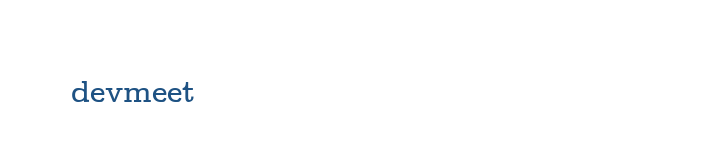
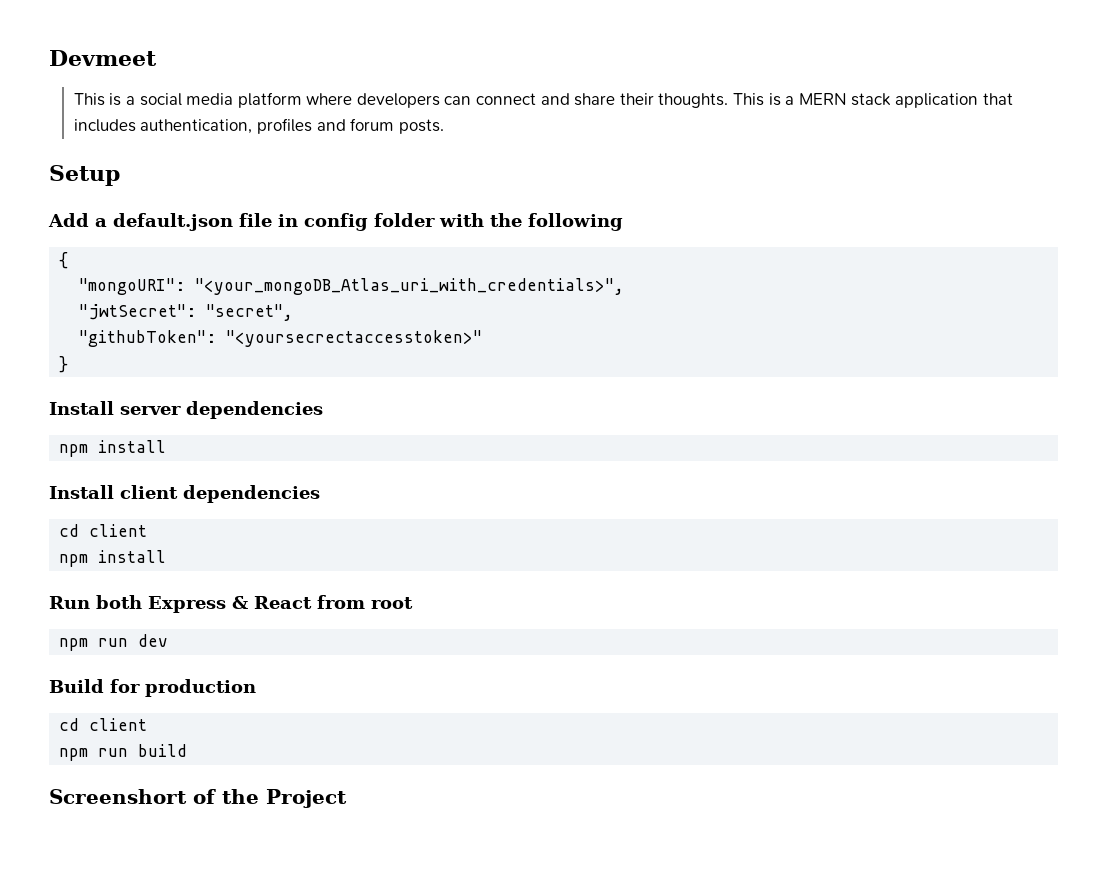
- devmeet
+ Devmeet
+ This is a social media platform where developers can connect and share their thoughts. This is a MERN stack application that includes authentication, profiles and forum posts.
+ Setup
+ Add a default.json file in config folder with the following
+ {
+ "mongoURI": "<your_mongoDB_Atlas_uri_with_credentials>",
+ "jwtSecret": "secret",
+ "githubToken": "<yoursecrectaccesstoken>"
+ }
+ Install server dependencies
+ npm install
+ Install client dependencies
+ cd client
+ npm install
+ Run both Express & React from root
+ npm run dev
+ Build for production
+ cd client
+ npm run build
+ Screenshort of the Project

